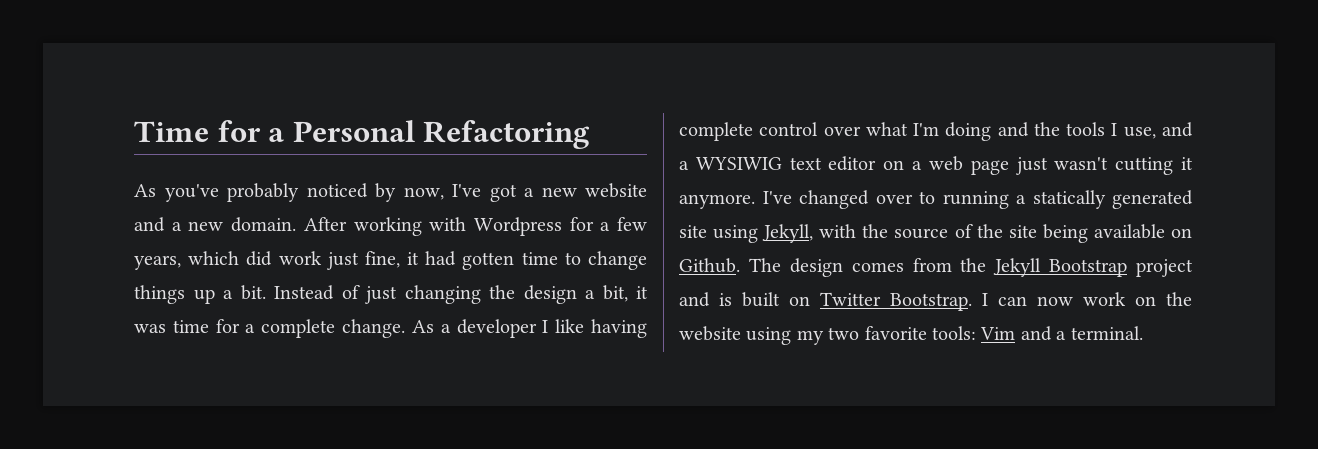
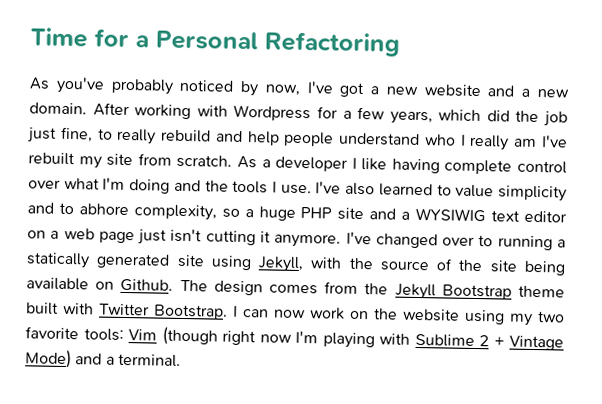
- After working with Wordpress for a few years, which did work just fine, it had gotten time to change things up a bit. Instead of just changing the design a bit, it was time for a complete change.
+ After working with Wordpress for a few years, which did the job just fine, to really rebuild and help people understand who I really am I've rebuilt my site from scratch.
- As a developer I like having complete control over what I'm doing and the tools I use, and a WYSIWIG text editor on a web page just wasn't cutting it anymore.
+ As a developer I like having complete control over what I'm doing and the tools I use. I've also learned to value simplicity and to abhore complexity, so a huge PHP site and a WYSIWIG text editor on a web page just isn't cutting it anymore.
- The design comes from the Jekyll Bootstrap project and is built on Twitter Bootstrap.
+ The design comes from the Jekyll Bootstrap theme built with Twitter Bootstrap.
- I can now work on the website using my two favorite tools: Vim and a terminal.
+ I can now work on the website using my two favorite tools: Vim (though right now I'm playing with Sublime 2 + Vintage Mode) and a terminal.

